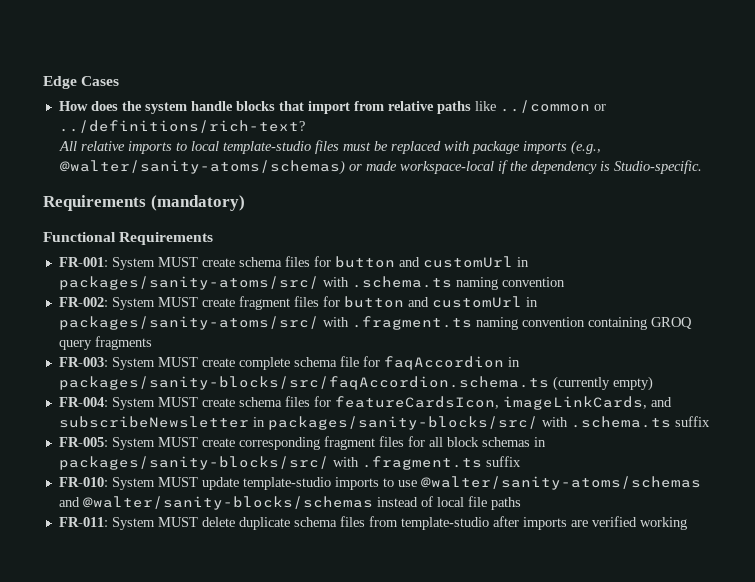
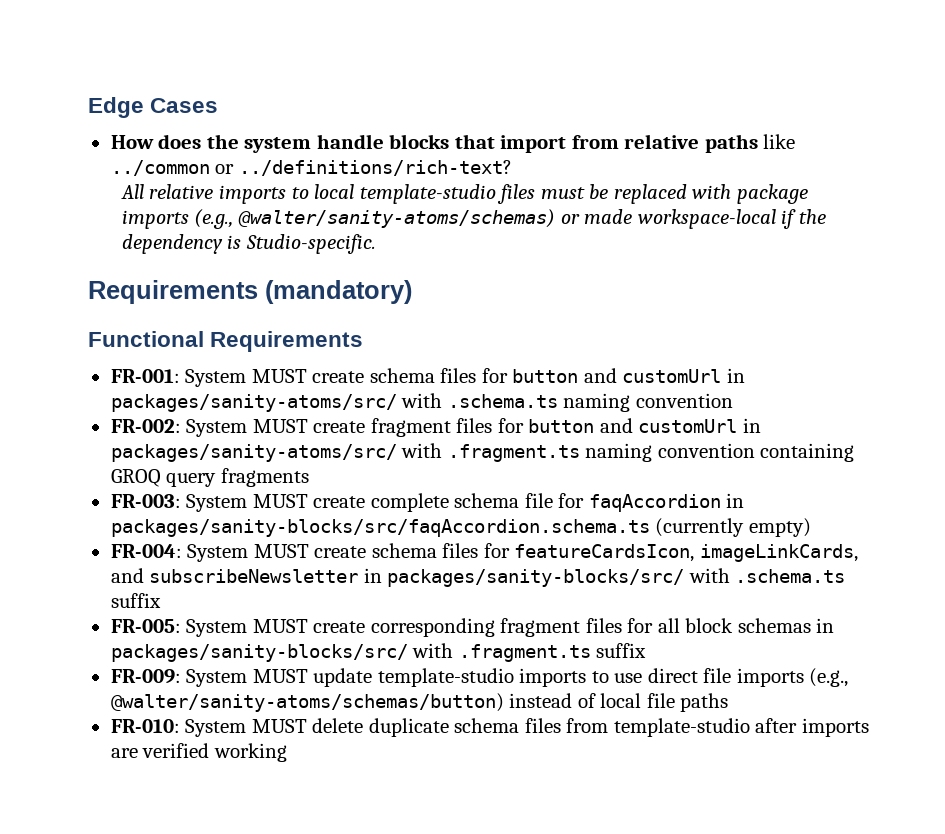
- FR-010: System MUST update template-studio imports to use @walter/sanity-atoms/schemas and @walter/sanity-blocks/schemas instead of local file paths
+ FR-009: System MUST update template-studio imports to use direct file imports (e.g., @walter/sanity-atoms/schemas/button) instead of local file paths
- FR-011: System MUST delete duplicate schema files from template-studio after imports are verified working
+ FR-010: System MUST delete duplicate schema files from template-studio after imports are verified working

